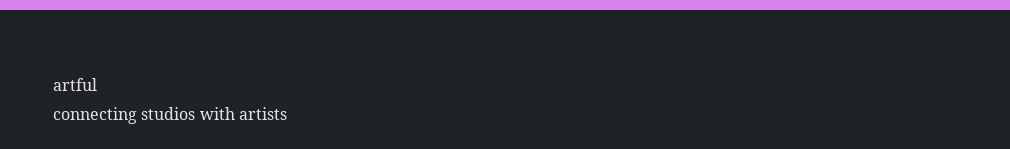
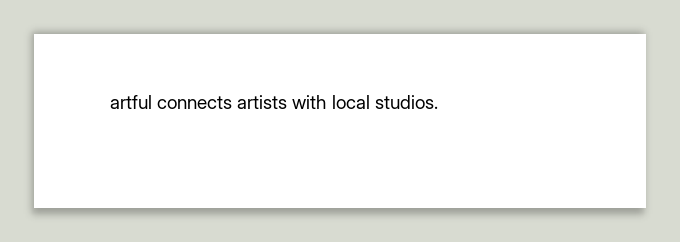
- artful
- connecting studios with artists
+ artful connects artists with local studios.

